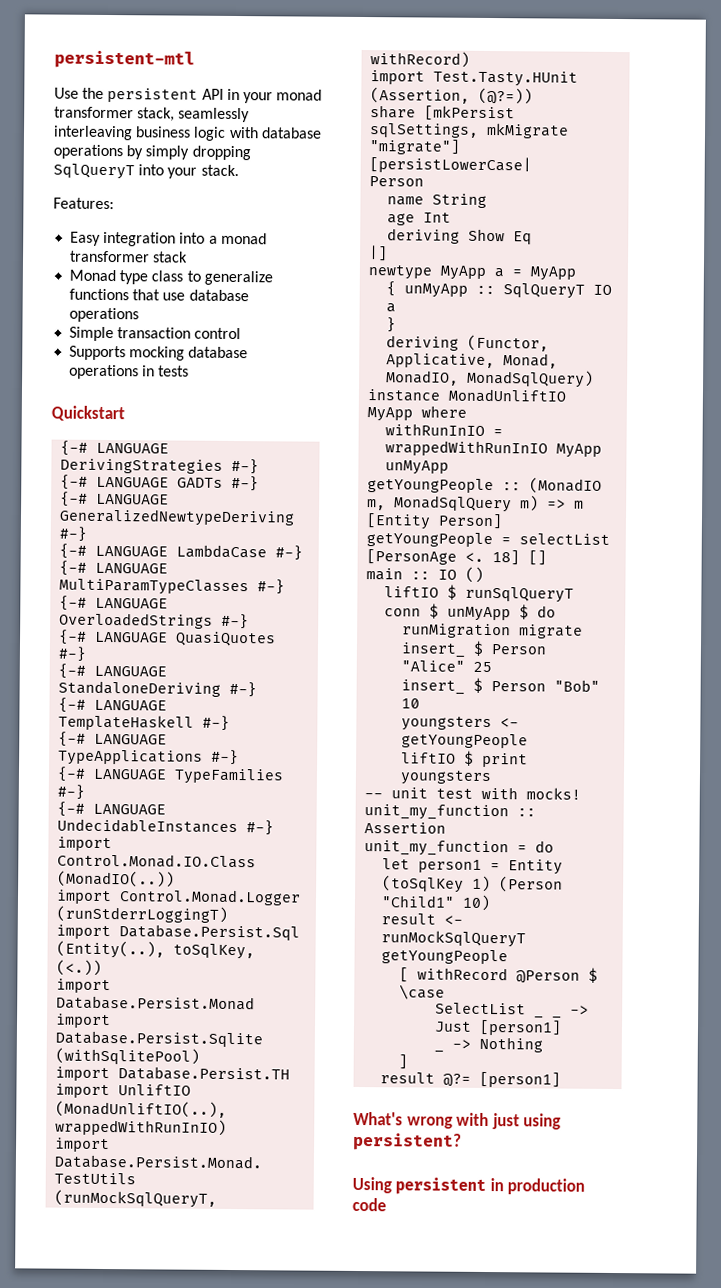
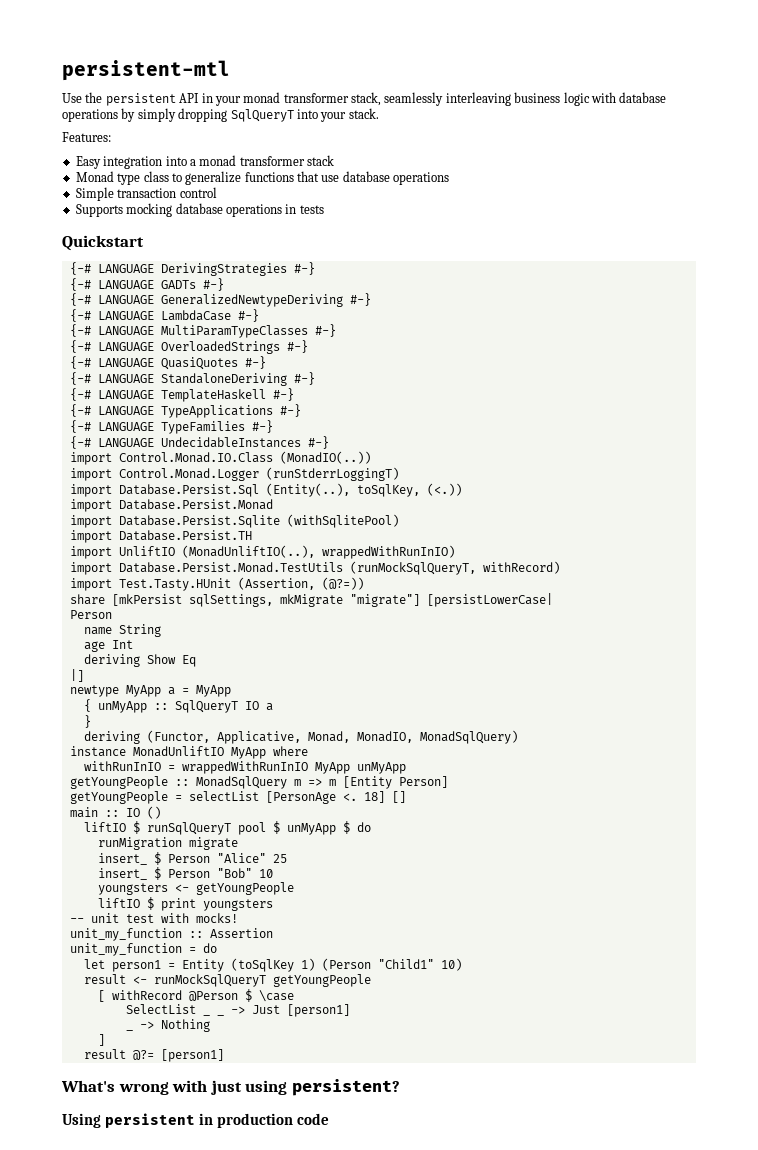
- getYoungPeople :: (MonadIO m, MonadSqlQuery m) => m [Entity Person]
+ getYoungPeople :: MonadSqlQuery m => m [Entity Person]
- liftIO $ runSqlQueryT conn $ unMyApp $ do
+ liftIO $ runSqlQueryT pool $ unMyApp $ do

